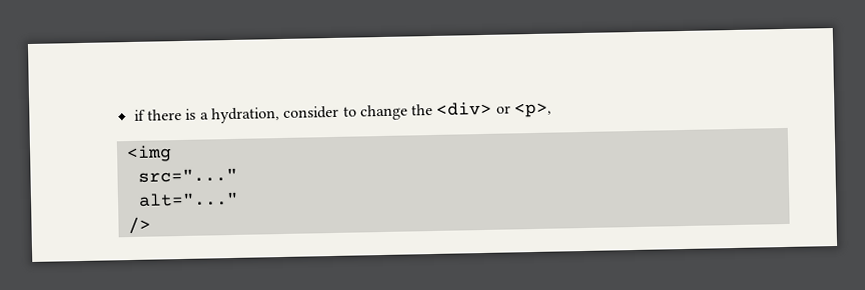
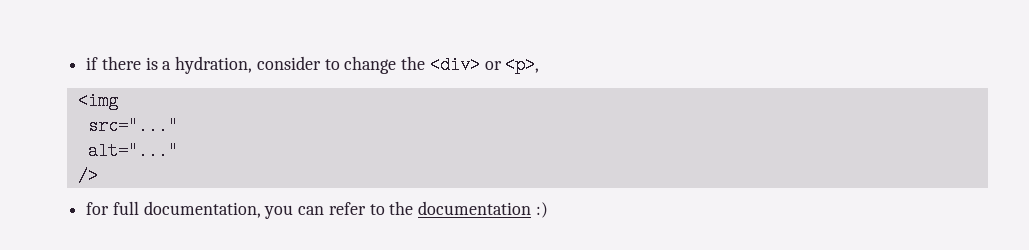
+ for full documentation, you can refer to the documentation :)

